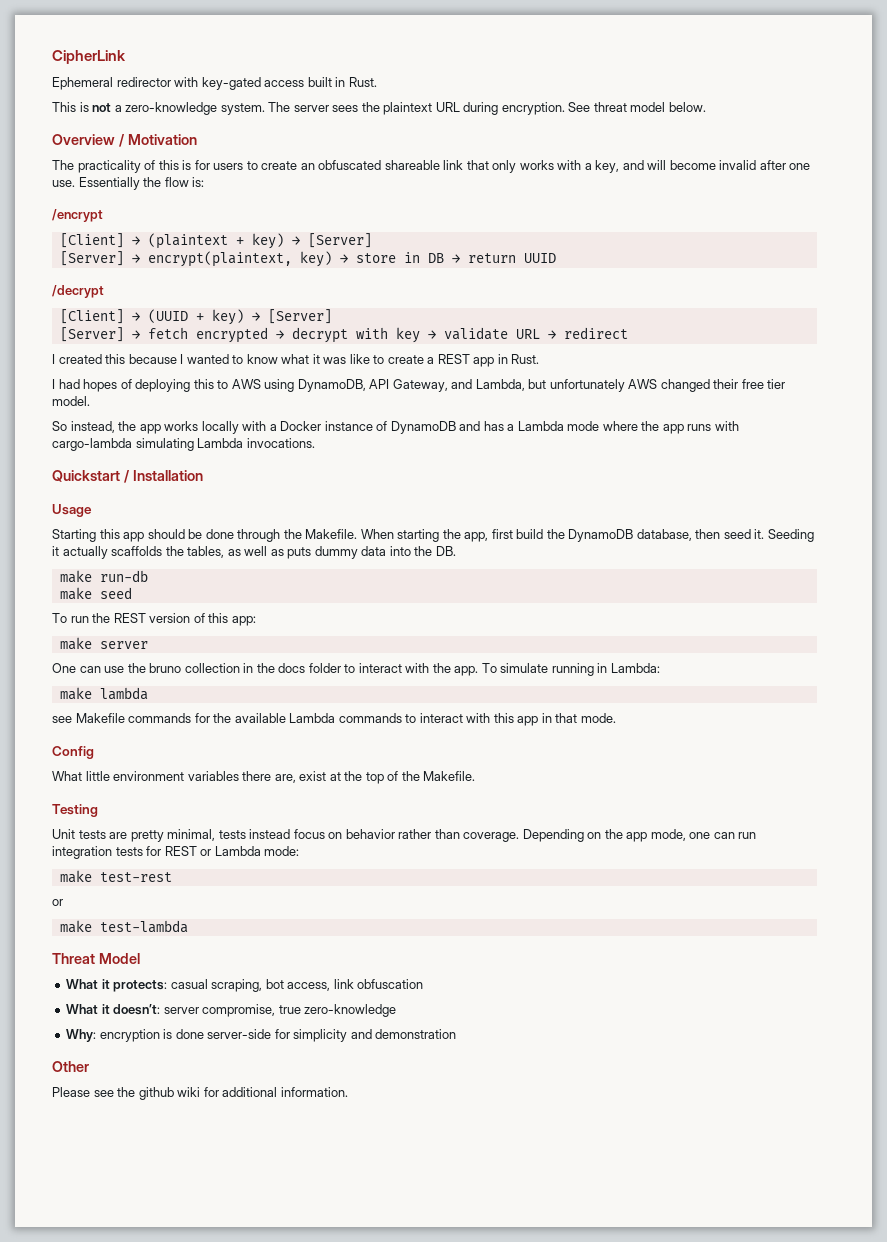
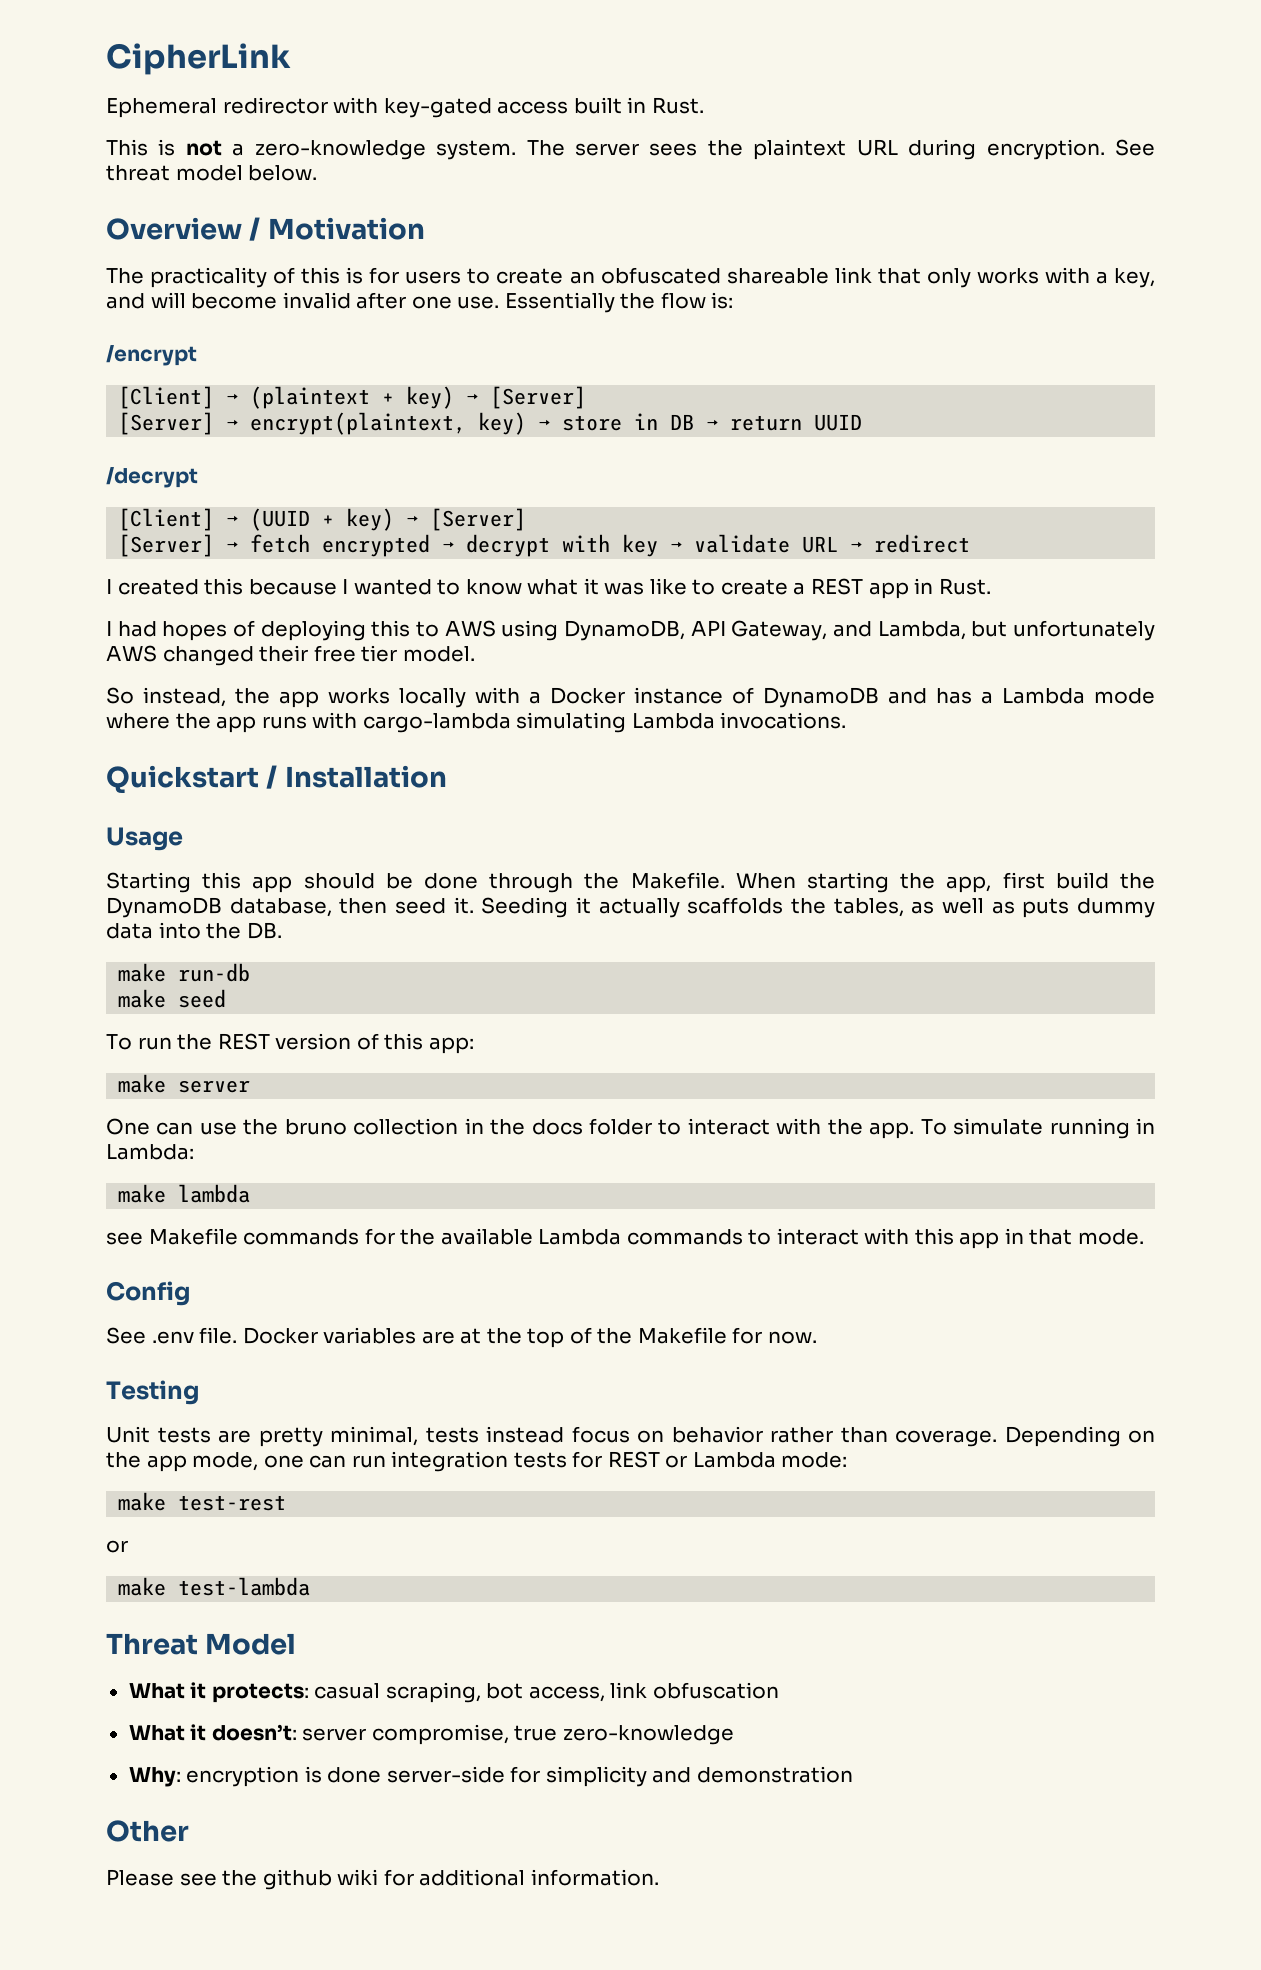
- What little environment variables there are, exist at the top of the Makefile.
+ See .env file. Docker variables are at the top of the Makefile for now.

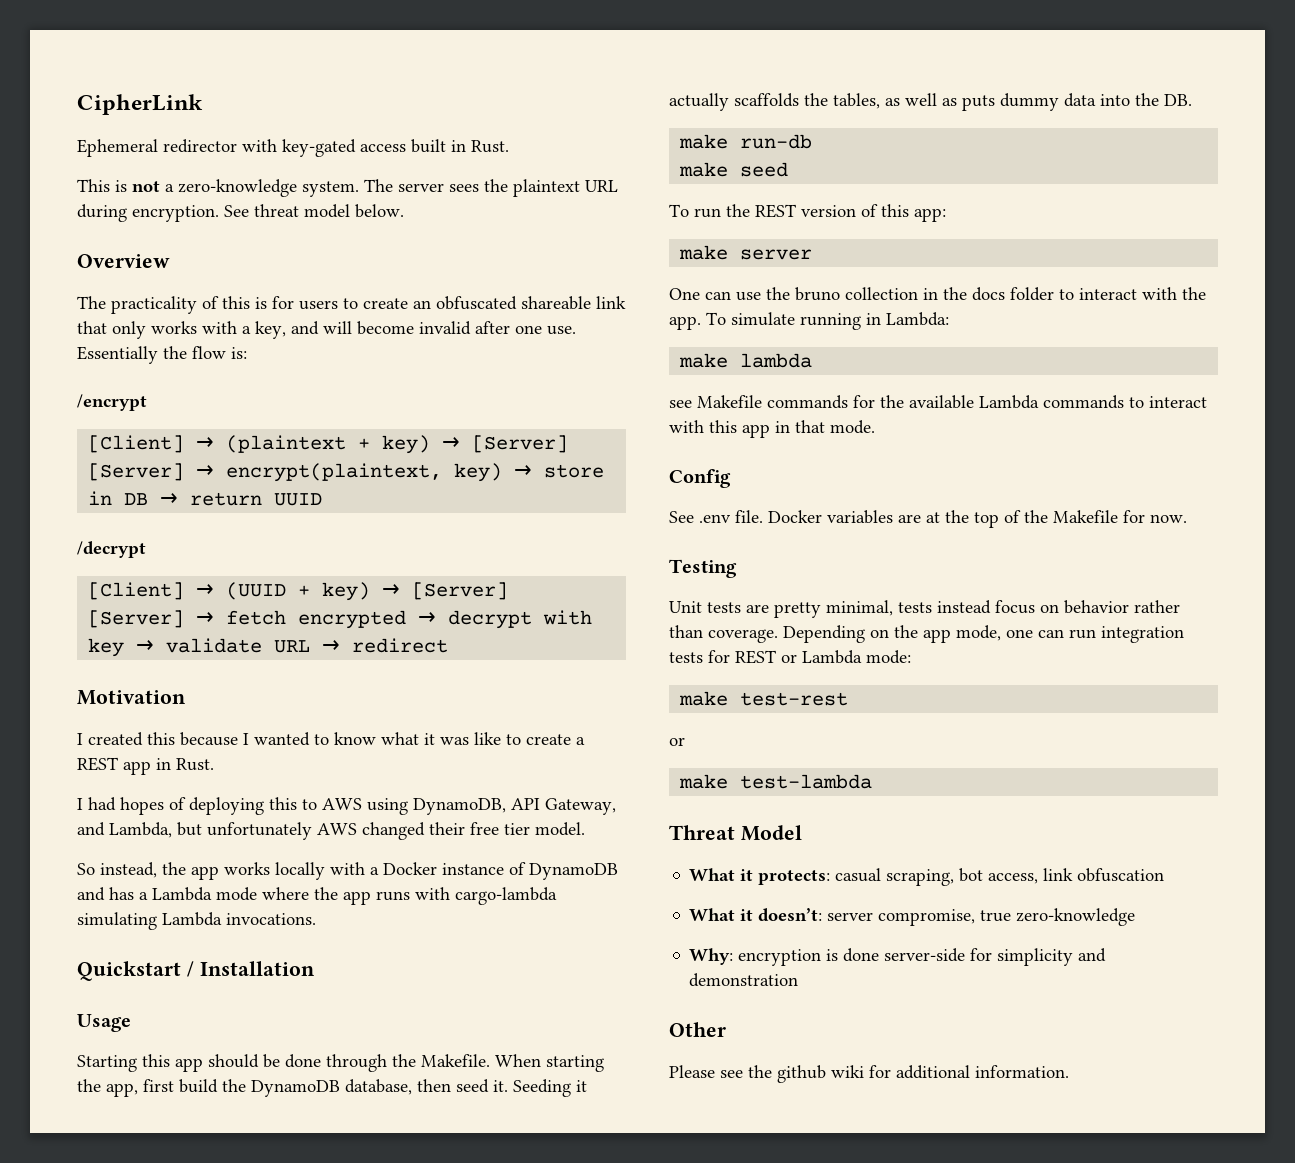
- Overview / Motivation
+ Overview
+ Motivation

